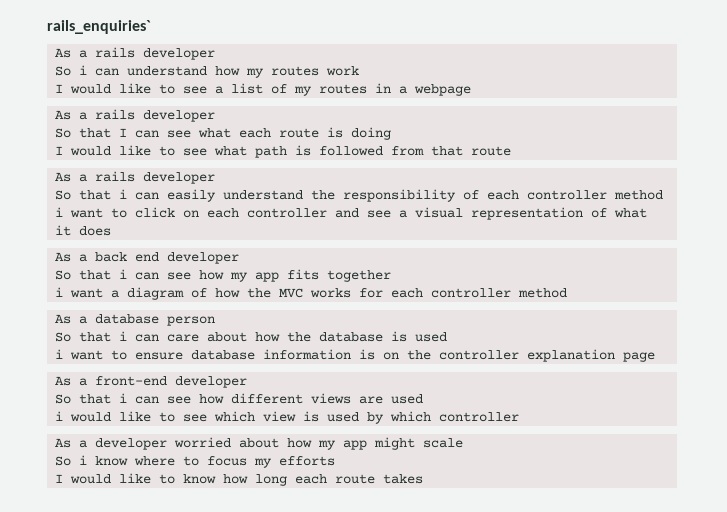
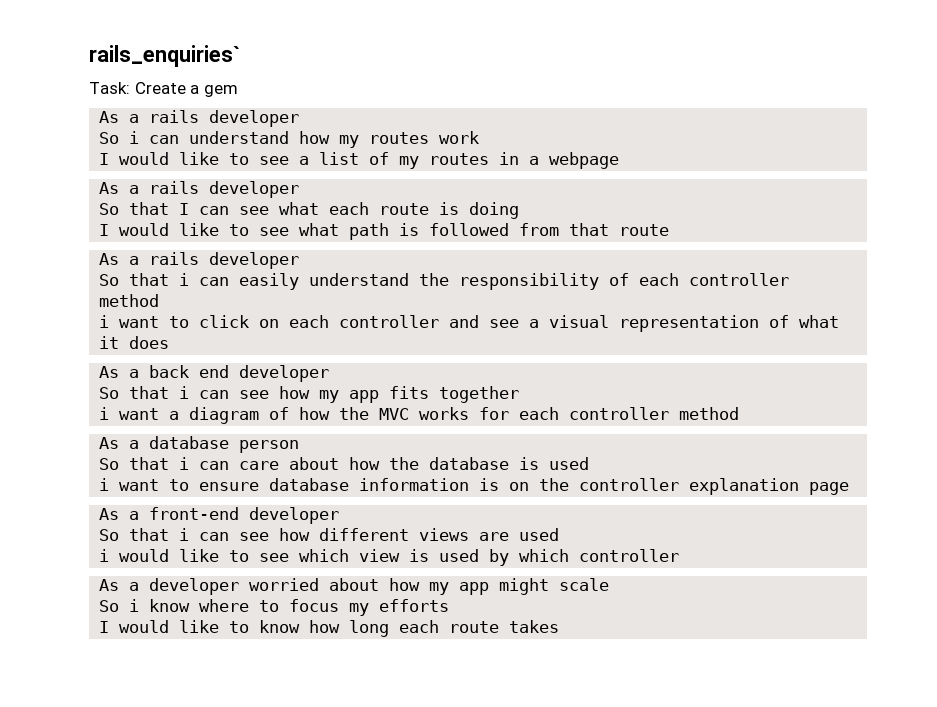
+ Task: Create a gem

